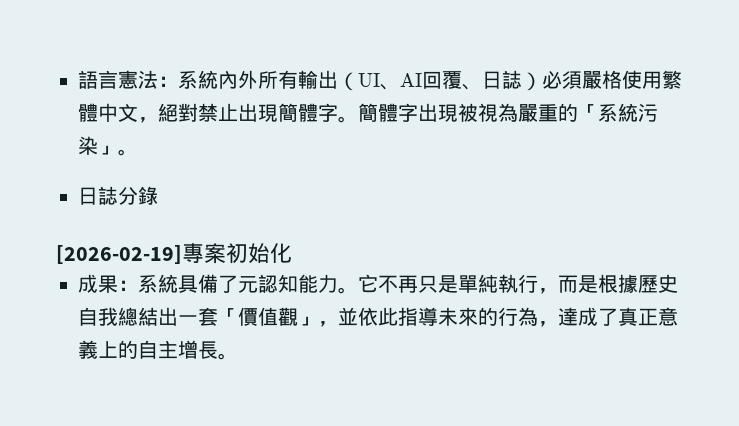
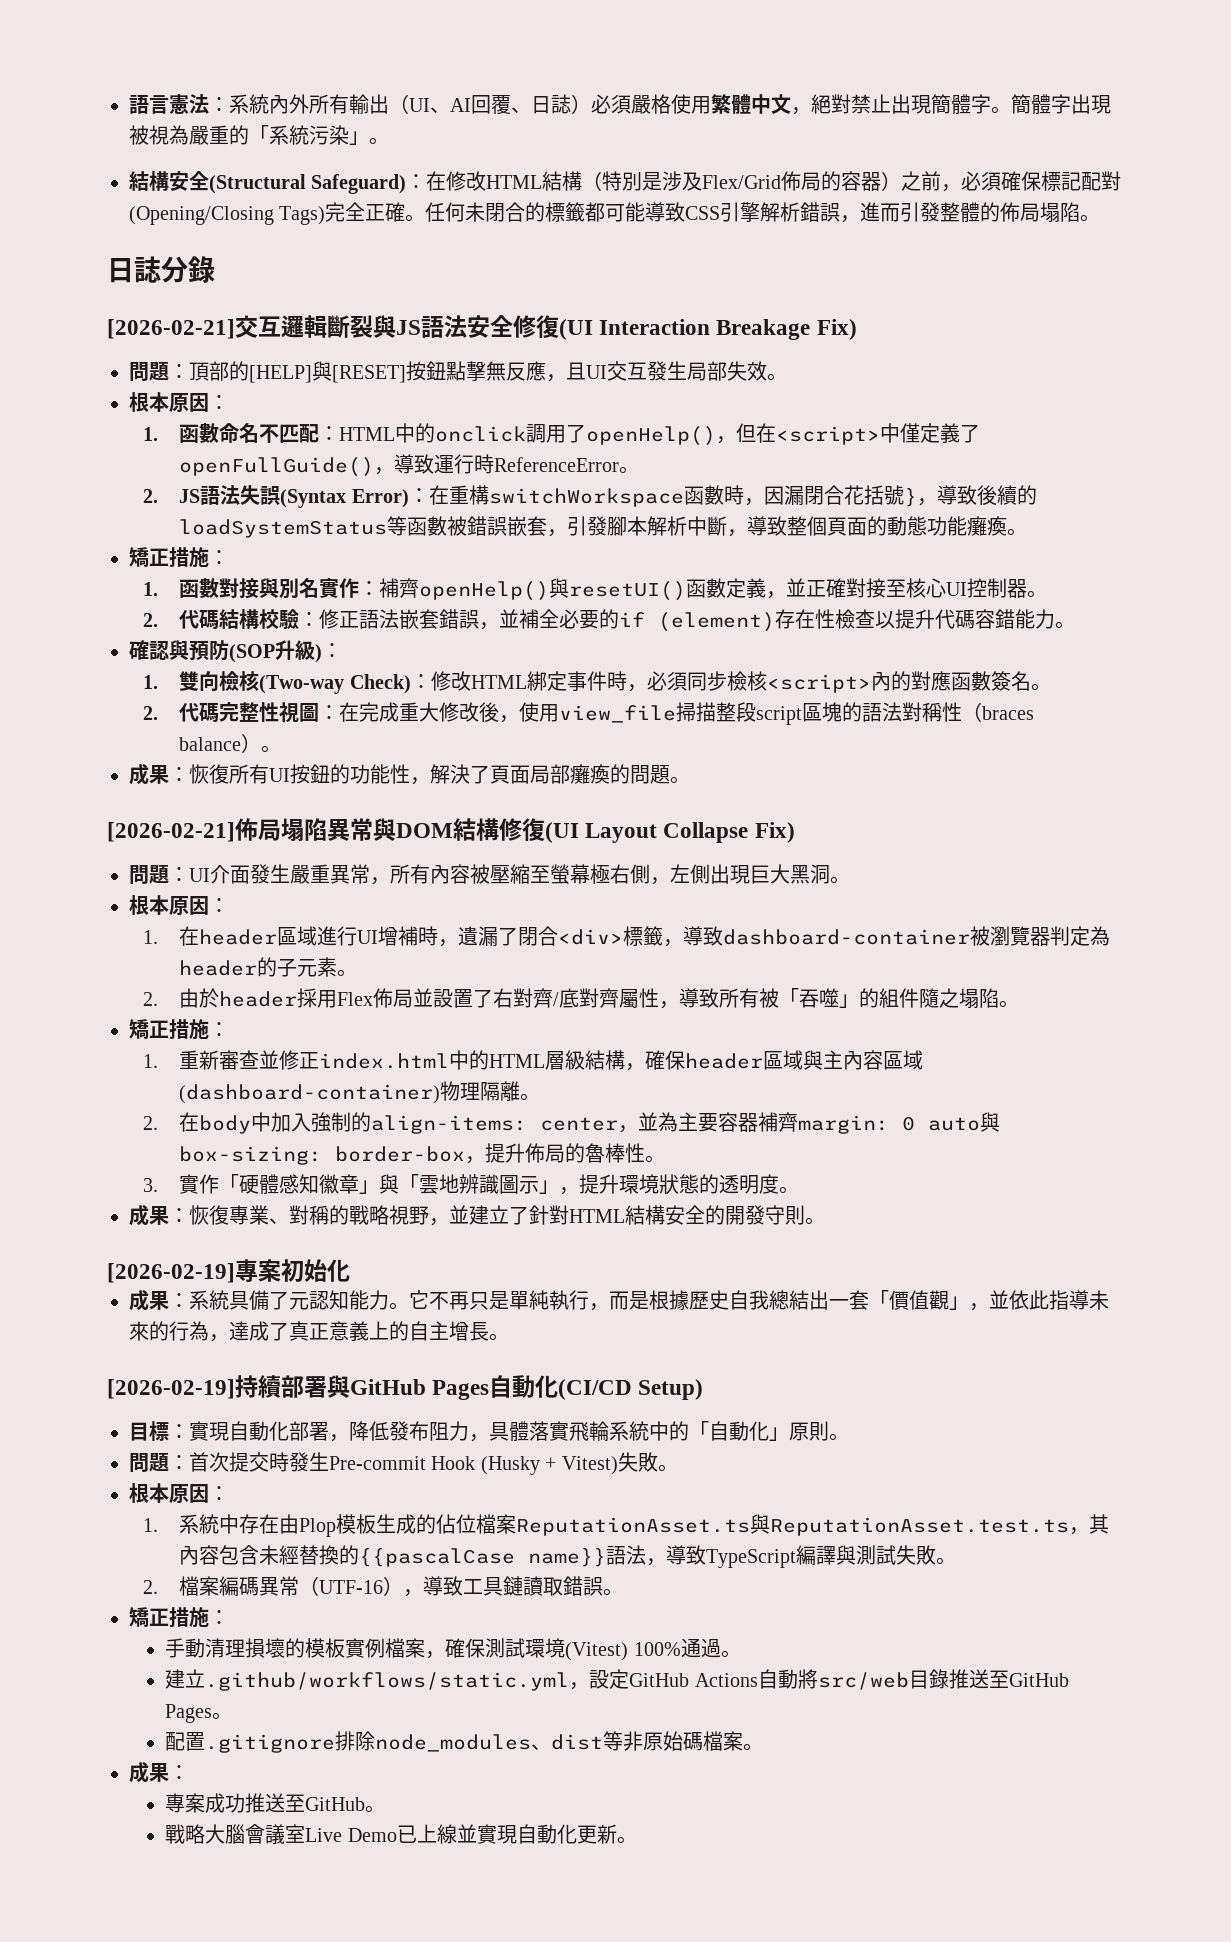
+ 結構安全(Structural Safeguard)：在修改HTML結構（特別是涉及Flex/Grid佈局的容器）之前，必須確保標記配對(Opening/Closing Tags)完全正確。任何未閉合的標籤都可能導致CSS引擎解析錯誤，進而引發整體的佈局塌陷。
  日誌分錄
+ [2026-02-21]交互邏輯斷裂與JS語法安全修復(UI Interaction Breakage Fix)
+ 問題：頂部的[HELP]與[RESET]按鈕點擊無反應，且UI交互發生局部失效。
+ 根本原因：
+ 1.函數命名不匹配：HTML中的onclick調用了openHelp()，但在<script>中僅定義了openFullGuide()，導致運行時ReferenceError。
+ 2. JS語法失誤(Syntax Error)：在重構switchWorkspace函數時，因漏閉合花括號}，導致後續的loadSystemStatus等函數被錯誤嵌套，引發腳本解析中斷，導致整個頁面的動態功能癱瘓。
+ 矯正措施：
+ 1.函數對接與別名實作：補齊openHelp()與resetUI()函數定義，並正確對接至核心UI控制器。
+ 2.代碼結構校驗：修正語法嵌套錯誤，並補全必要的if (element)存在性檢查以提升代碼容錯能力。
+ 確認與預防(SOP升級)：
+ 1.雙向檢核(Two-way Check)：修改HTML綁定事件時，必須同步檢核<script>內的對應函數簽名。
+ 2.代碼完整性視圖：在完成重大修改後，使用view_file掃描整段script區塊的語法對稱性（braces balance）。
+ 成果：恢復所有UI按鈕的功能性，解決了頁面局部癱瘓的問題。
+ [2026-02-21]佈局塌陷異常與DOM結構修復(UI Layout Collapse Fix)
+ 問題：UI介面發生嚴重異常，所有內容被壓縮至螢幕極右側，左側出現巨大黑洞。
+ 根本原因：
+ 1.在header區域進行UI增補時，遺漏了閉合<div>標籤，導致dashboard-container被瀏覽器判定為header的子元素。
+ 2.由於header採用Flex佈局並設置了右對齊/底對齊屬性，導致所有被「吞噬」的組件隨之塌陷。
+ 矯正措施：
+ 1.重新審查並修正index.html中的HTML層級結構，確保header區域與主內容區域(dashboard-container)物理隔離。
+ 2.在body中加入強制的align-items: center，並為主要容器補齊margin: 0 auto與box-sizing: border-box，提升佈局的魯棒性。
+ 3.實作「硬體感知徽章」與「雲地辨識圖示」，提升環境狀態的透明度。
+ 成果：恢復專業、對稱的戰略視野，並建立了針對HTML結構安全的開發守則。
+ [2026-02-19]持續部署與GitHub Pages自動化(CI/CD Setup)
+ 目標：實現自動化部署，降低發布阻力，具體落實飛輪系統中的「自動化」原則。
+ 問題：首次提交時發生Pre-commit Hook (Husky + Vitest)失敗。
+ 根本原因：
+ 1.系統中存在由Plop模板生成的佔位檔案ReputationAsset.ts與ReputationAsset.test.ts，其內容包含未經替換的{{pascalCase name}}語法，導致TypeScript編譯與測試失敗。
+ 2.檔案編碼異常（UTF-16），導致工具鏈讀取錯誤。
+ 矯正措施：
+ 手動清理損壞的模板實例檔案，確保測試環境(Vitest) 100%通過。
+ 建立.github/workflows/static.yml，設定GitHub Actions自動將src/web目錄推送至GitHub Pages。
+ 配置.gitignore排除node_modules、dist等非原始碼檔案。
+ 成果：
+ 專案成功推送至GitHub。
+ 戰略大腦會議室Live Demo已上線並實現自動化更新。

